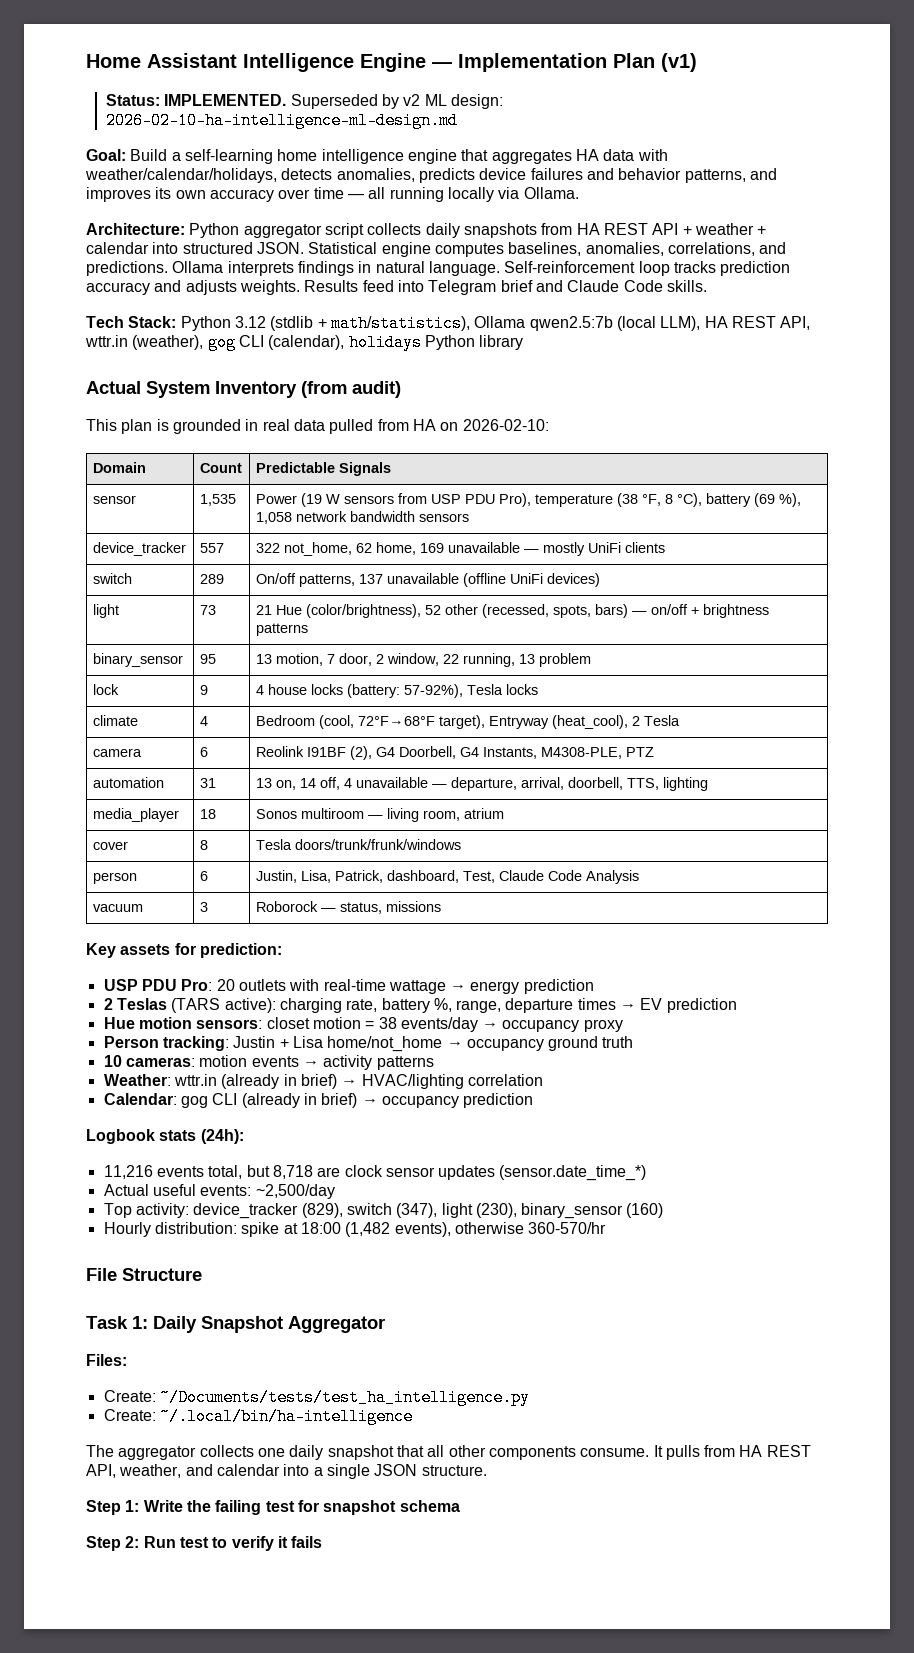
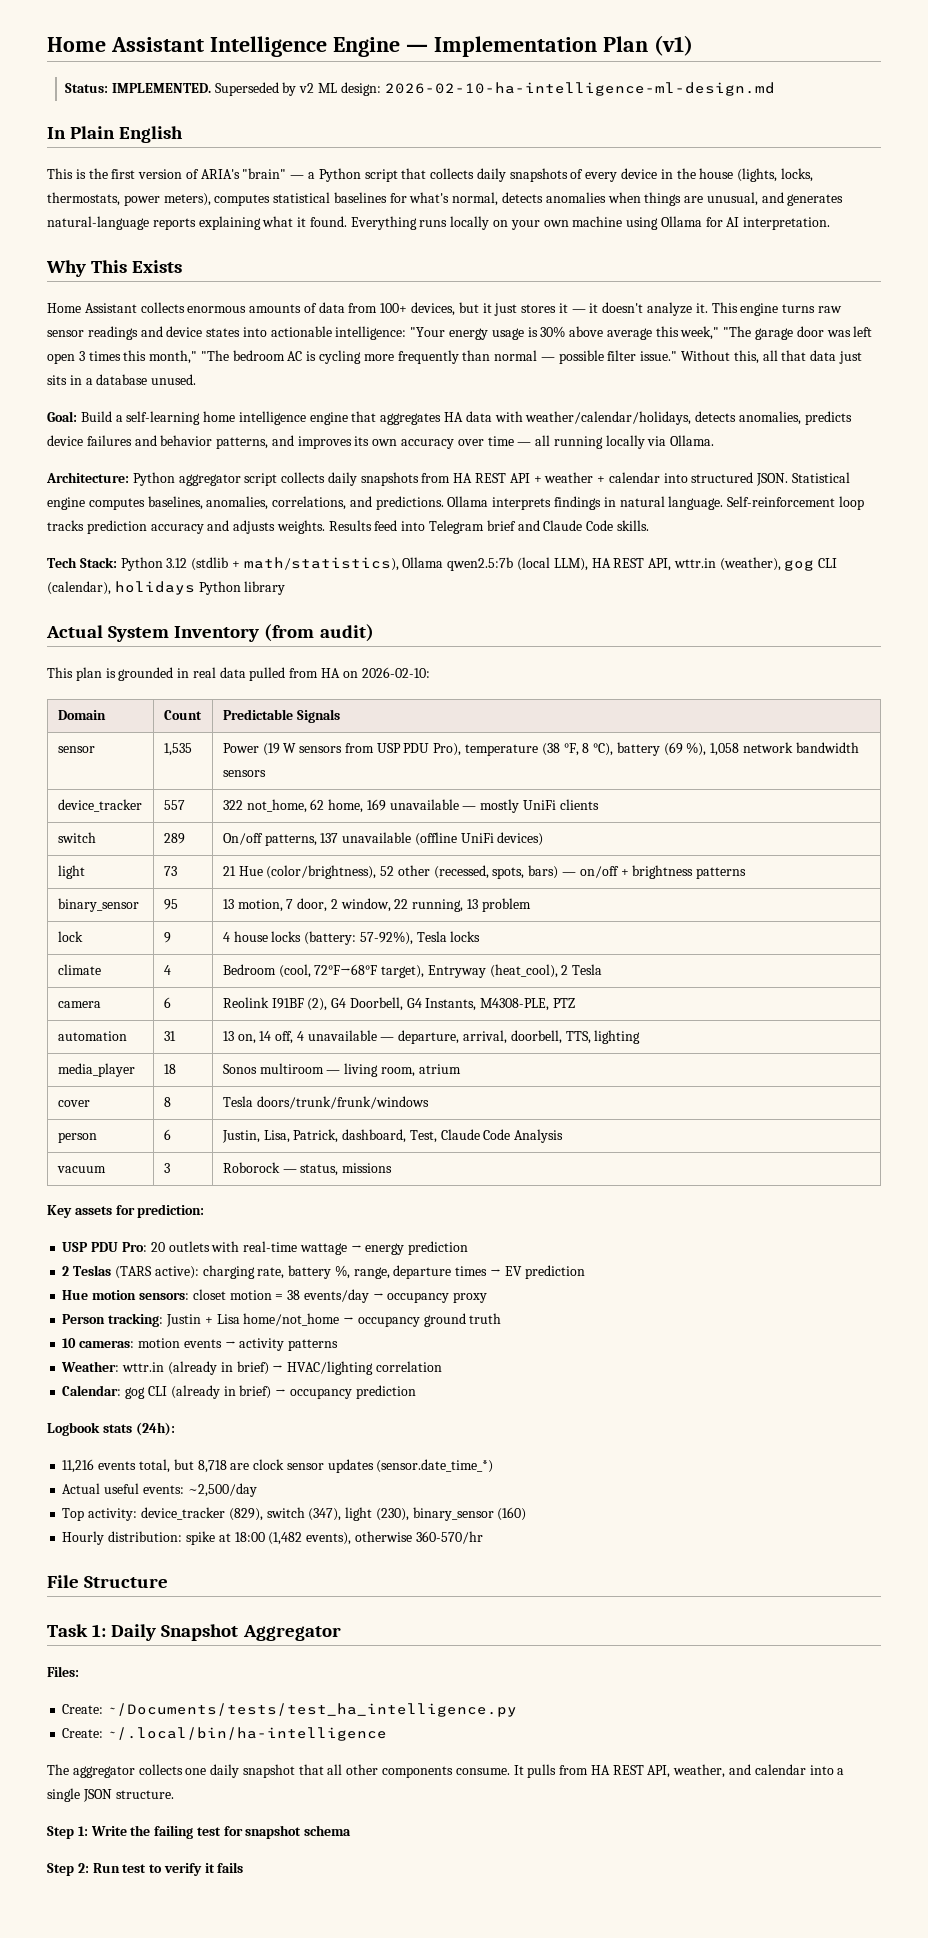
+ In Plain English
+ This is the first version of ARIA's "brain" — a Python script that collects daily snapshots of every device in the house (lights, locks, thermostats, power meters), computes statistical baselines for what's normal, detects anomalies when things are unusual, and generates natural-language reports explaining what it found. Everything runs locally on your own machine using Ollama for AI interpretation.
+ Why This Exists
+ Home Assistant collects enormous amounts of data from 100+ devices, but it just stores it — it doesn't analyze it. This engine turns raw sensor readings and device states into actionable intelligence: "Your energy usage is 30% above average this week," "The garage door was left open 3 times this month," "The bedroom AC is cycling more frequently than normal — possible filter issue." Without this, all that data just sits in a database unused.

